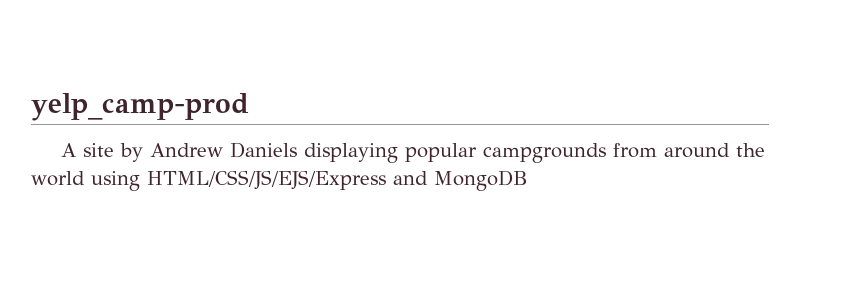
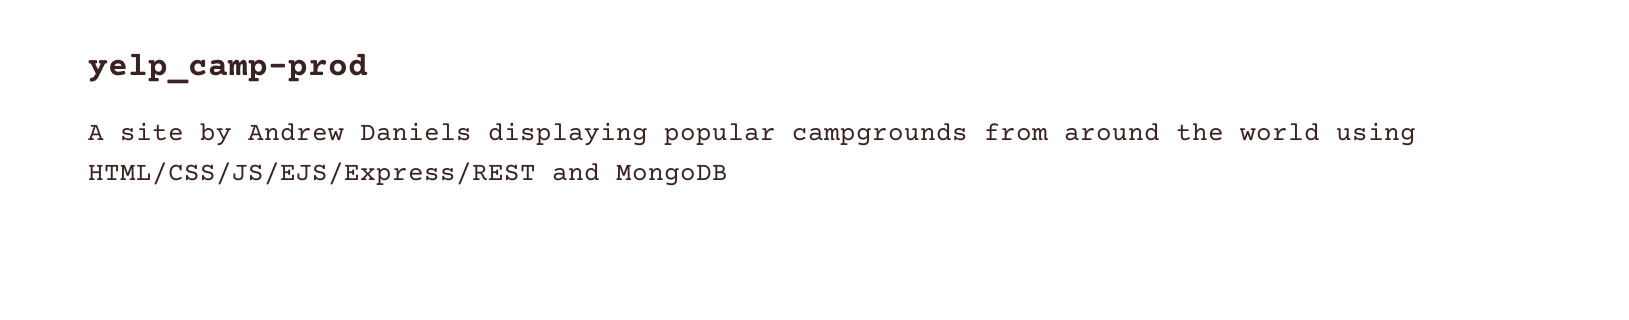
- A site by Andrew Daniels displaying popular campgrounds from around the world using HTML/CSS/JS/EJS/Express and MongoDB
+ A site by Andrew Daniels displaying popular campgrounds from around the world using HTML/CSS/JS/EJS/Express/REST and MongoDB

